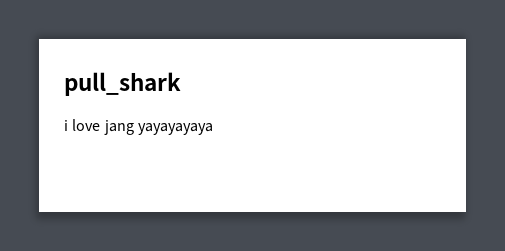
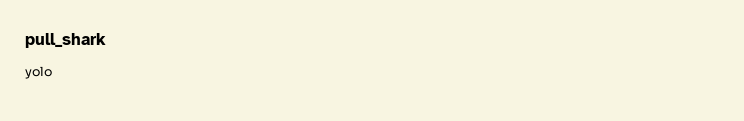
- i love jang yayayayaya
+ yolo

